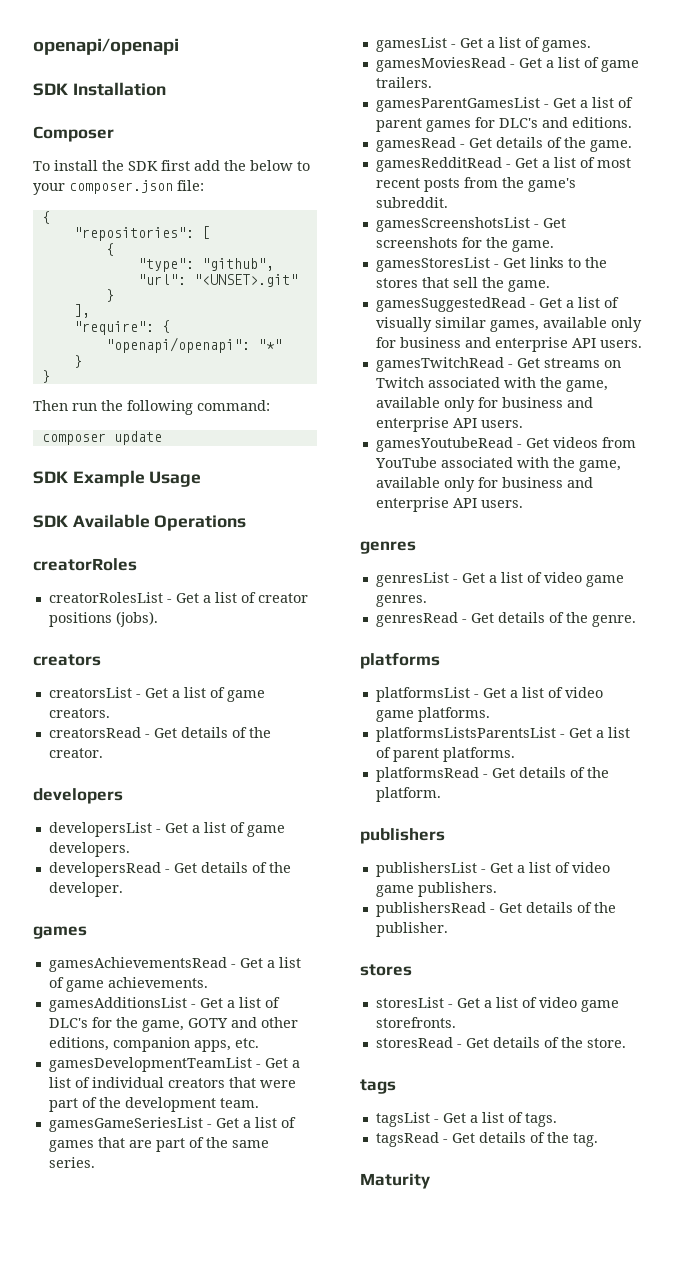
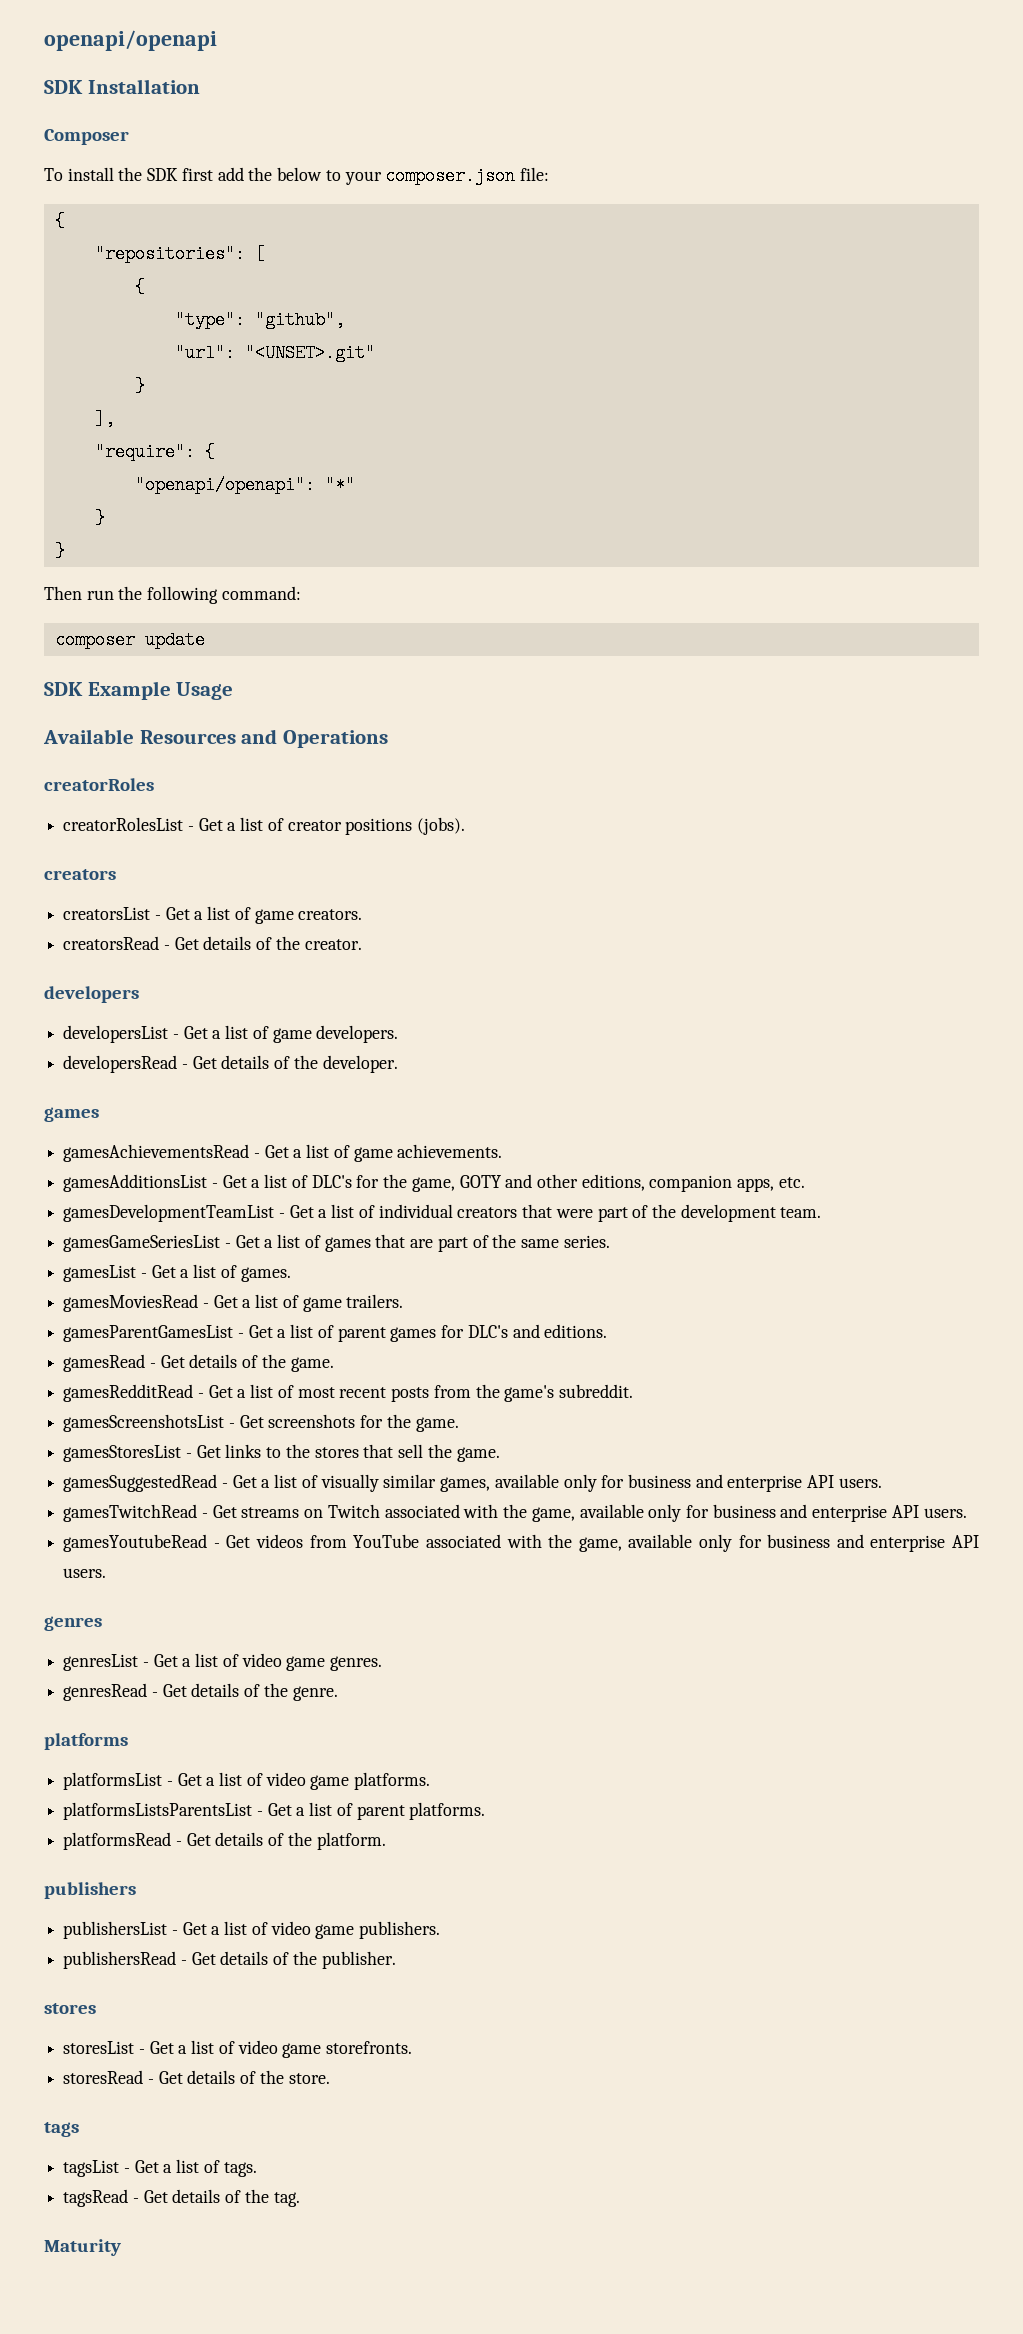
- SDK Available Operations
+ Available Resources and Operations

